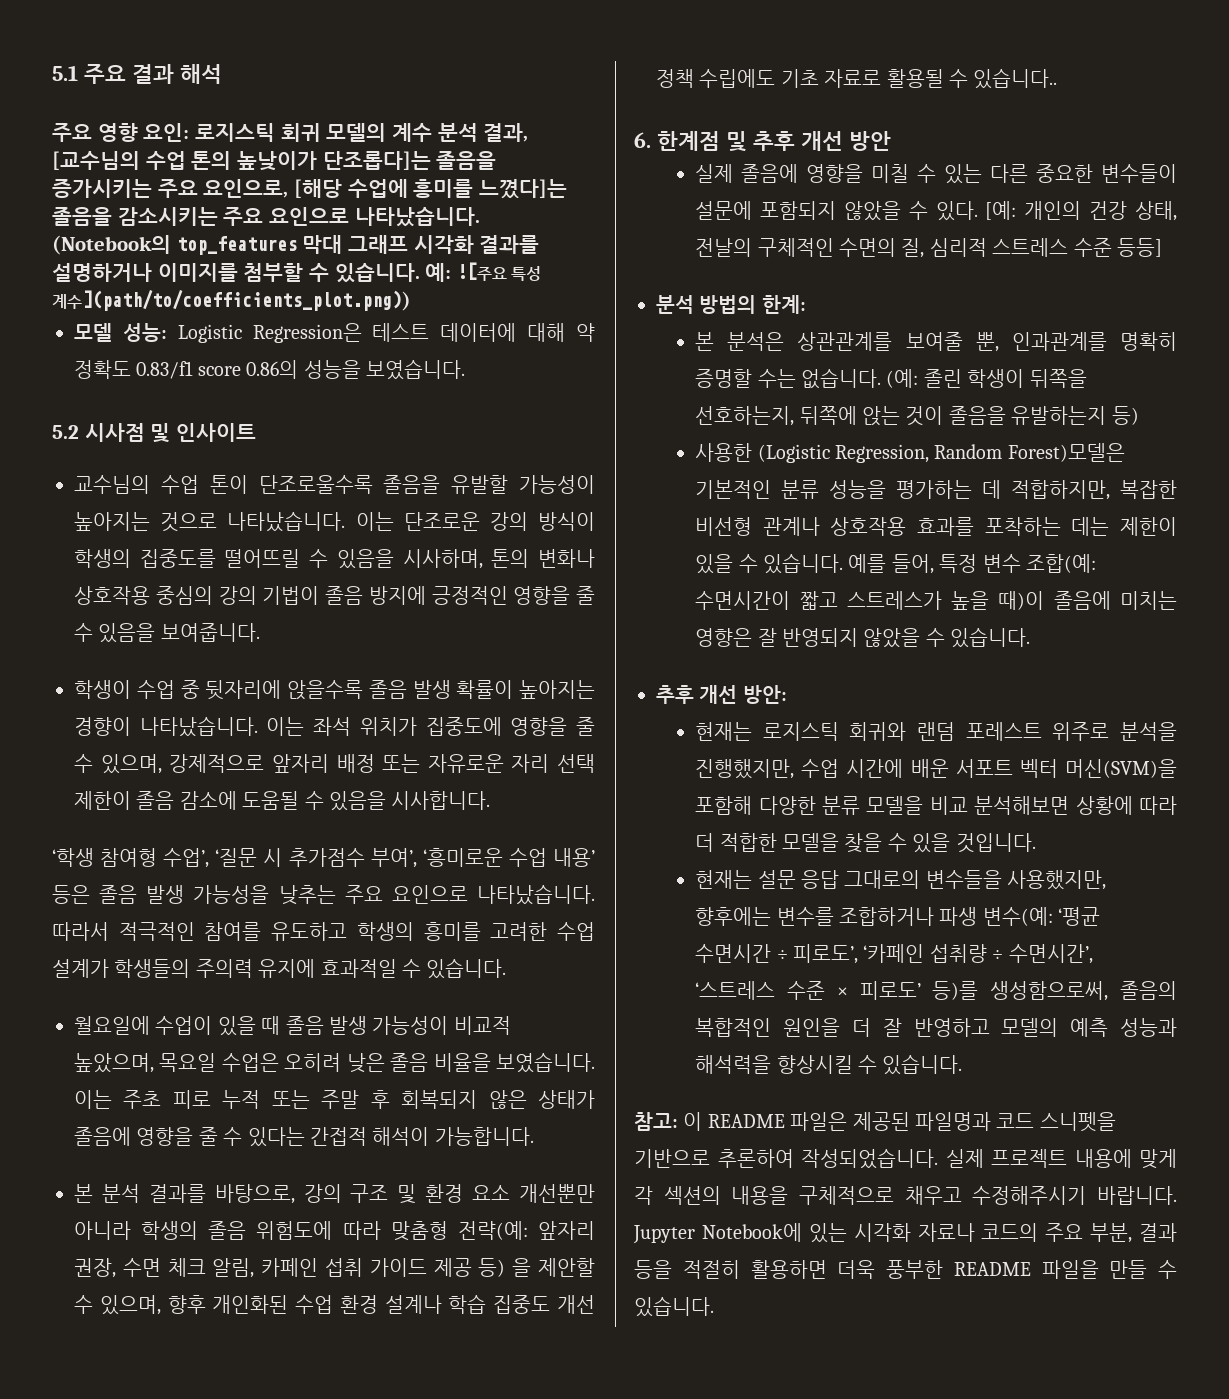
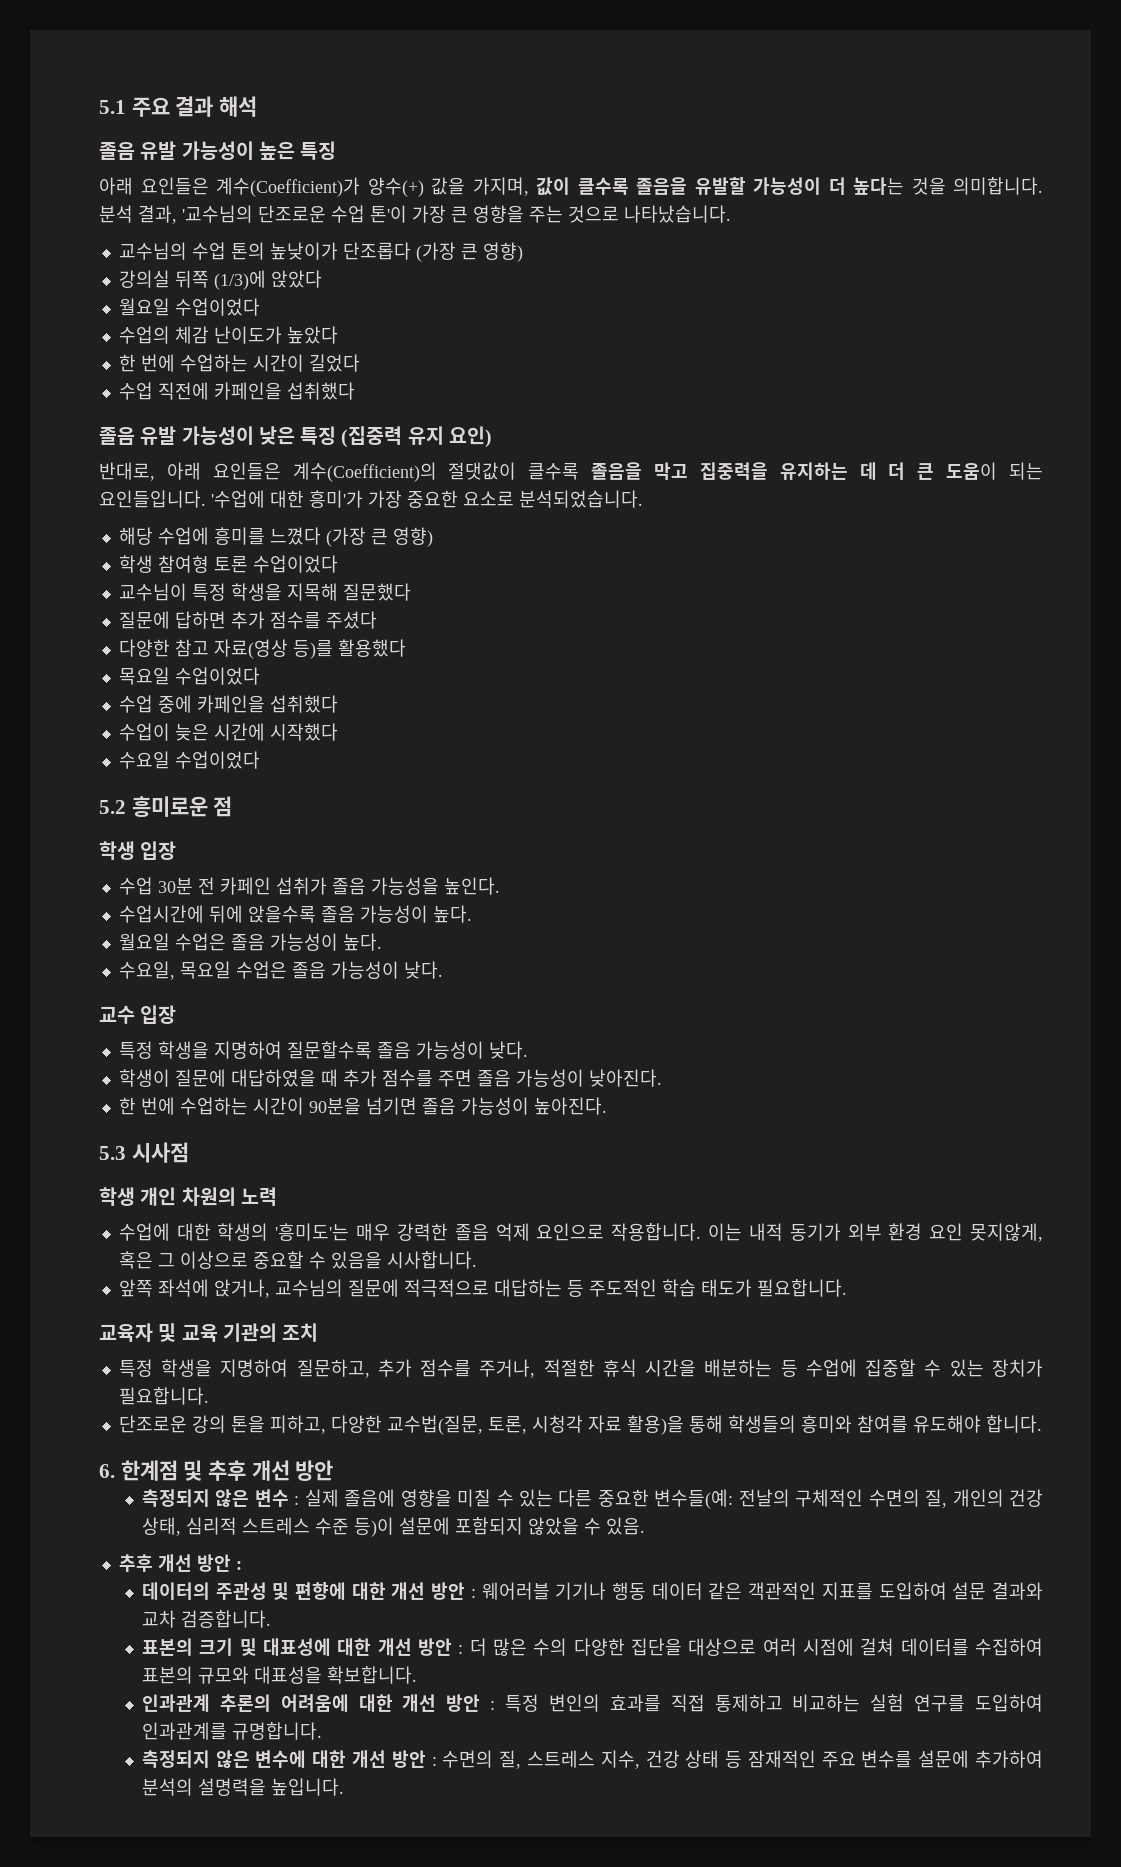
- 주요 영향 요인: 로지스틱 회귀 모델의 계수 분석 결과, [교수님의 수업 톤의 높낮이가 단조롭다]는 졸음을 증가시키는 주요 요인으로, [해당 수업에 흥미를 느꼈다]는 졸음을 감소시키는 주요 요인으로 나타났습니다. (Notebook의 top_features 막대 그래프 시각화 결과를 설명하거나 이미지를 첨부할 수 있습니다. 예: ![주요 특성 계수](path/to/coefficients_plot.png))
- 모델 성능: Logistic Regression은 테스트 데이터에 대해 약 정확도 0.83/f1 score 0.86의 성능을 보였습니다.
- 5.2 시사점 및 인사이트
- 교수님의 수업 톤이 단조로울수록 졸음을 유발할 가능성이 높아지는 것으로 나타났습니다. 이는 단조로운 강의 방식이 학생의 집중도를 떨어뜨릴 수 있음을 시사하며, 톤의 변화나 상호작용 중심의 강의 기법이 졸음 방지에 긍정적인 영향을 줄 수 있음을 보여줍니다.
- 학생이 수업 중 뒷자리에 앉을수록 졸음 발생 확률이 높아지는 경향이 나타났습니다. 이는 좌석 위치가 집중도에 영향을 줄 수 있으며, 강제적으로 앞자리 배정 또는 자유로운 자리 선택 제한이 졸음 감소에 도움될 수 있음을 시사합니다.
- ‘학생 참여형 수업’, ‘질문 시 추가점수 부여’, ‘흥미로운 수업 내용’ 등은 졸음 발생 가능성을 낮추는 주요 요인으로 나타났습니다. 따라서 적극적인 참여를 유도하고 학생의 흥미를 고려한 수업 설계가 학생들의 주의력 유지에 효과적일 수 있습니다.
- 월요일에 수업이 있을 때 졸음 발생 가능성이 비교적 높았으며, 목요일 수업은 오히려 낮은 졸음 비율을 보였습니다. 이는 주초 피로 누적 또는 주말 후 회복되지 않은 상태가 졸음에 영향을 줄 수 있다는 간접적 해석이 가능합니다.
- 본 분석 결과를 바탕으로, 강의 구조 및 환경 요소 개선뿐만 아니라 학생의 졸음 위험도에 따라 맞춤형 전략(예: 앞자리 권장, 수면 체크 알림, 카페인 섭취 가이드 제공 등) 을 제안할 수 있으며, 향후 개인화된 수업 환경 설계나 학습 집중도 개선 정책 수립에도 기초 자료로 활용될 수 있습니다..
+ 졸음 유발 가능성이 높은 특징
+ 아래 요인들은 계수(Coefficient)가 양수(+) 값을 가지며, 값이 클수록 졸음을 유발할 가능성이 더 높다는 것을 의미합니다. 분석 결과, '교수님의 단조로운 수업 톤'이 가장 큰 영향을 주는 것으로 나타났습니다.
+ 교수님의 수업 톤의 높낮이가 단조롭다 (가장 큰 영향)
+ 강의실 뒤쪽 (1/3)에 앉았다
+ 월요일 수업이었다
+ 수업의 체감 난이도가 높았다
+ 한 번에 수업하는 시간이 길었다
+ 수업 직전에 카페인을 섭취했다
+ 졸음 유발 가능성이 낮은 특징 (집중력 유지 요인)
+ 반대로, 아래 요인들은 계수(Coefficient)의 절댓값이 클수록 졸음을 막고 집중력을 유지하는 데 더 큰 도움이 되는 요인들입니다. '수업에 대한 흥미'가 가장 중요한 요소로 분석되었습니다.
+ 해당 수업에 흥미를 느꼈다 (가장 큰 영향)
+ 학생 참여형 토론 수업이었다
+ 교수님이 특정 학생을 지목해 질문했다
+ 질문에 답하면 추가 점수를 주셨다
+ 다양한 참고 자료(영상 등)를 활용했다
+ 목요일 수업이었다
+ 수업 중에 카페인을 섭취했다
+ 수업이 늦은 시간에 시작했다
+ 수요일 수업이었다
+ 5.2 흥미로운 점
+ 학생 입장
+ 수업 30분 전 카페인 섭취가 졸음 가능성을 높인다.
+ 수업시간에 뒤에 앉을수록 졸음 가능성이 높다.
+ 월요일 수업은 졸음 가능성이 높다.
+ 수요일, 목요일 수업은 졸음 가능성이 낮다.
+ 교수 입장
+ 특정 학생을 지명하여 질문할수록 졸음 가능성이 낮다.
+ 학생이 질문에 대답하였을 때 추가 점수를 주면 졸음 가능성이 낮아진다.
+ 한 번에 수업하는 시간이 90분을 넘기면 졸음 가능성이 높아진다.
+ 5.3 시사점
+ 학생 개인 차원의 노력
+ 수업에 대한 학생의 '흥미도'는 매우 강력한 졸음 억제 요인으로 작용합니다. 이는 내적 동기가 외부 환경 요인 못지않게, 혹은 그 이상으로 중요할 수 있음을 시사합니다.
+ 앞쪽 좌석에 앉거나, 교수님의 질문에 적극적으로 대답하는 등 주도적인 학습 태도가 필요합니다.
+ 교육자 및 교육 기관의 조치
+ 특정 학생을 지명하여 질문하고, 추가 점수를 주거나, 적절한 휴식 시간을 배분하는 등 수업에 집중할 수 있는 장치가 필요합니다.
+ 단조로운 강의 톤을 피하고, 다양한 교수법(질문, 토론, 시청각 자료 활용)을 통해 학생들의 흥미와 참여를 유도해야 합니다.
- 실제 졸음에 영향을 미칠 수 있는 다른 중요한 변수들이 설문에 포함되지 않았을 수 있다. [예: 개인의 건강 상태, 전날의 구체적인 수면의 질, 심리적 스트레스 수준 등등]
- 분석 방법의 한계:
- 본 분석은 상관관계를 보여줄 뿐, 인과관계를 명확히 증명할 수는 없습니다. (예: 졸린 학생이 뒤쪽을 선호하는지, 뒤쪽에 앉는 것이 졸음을 유발하는지 등)
- 사용한 (Logistic Regression, Random Forest)모델은 기본적인 분류 성능을 평가하는 데 적합하지만, 복잡한 비선형 관계나 상호작용 효과를 포착하는 데는 제한이 있을 수 있습니다. 예를 들어, 특정 변수 조합(예: 수면시간이 짧고 스트레스가 높을 때)이 졸음에 미치는 영향은 잘 반영되지 않았을 수 있습니다.
- 추후 개선 방안:
- 현재는 로지스틱 회귀와 랜덤 포레스트 위주로 분석을 진행했지만, 수업 시간에 배운 서포트 벡터 머신(SVM)을 포함해 다양한 분류 모델을 비교 분석해보면 상황에 따라 더 적합한 모델을 찾을 수 있을 것입니다.
- 현재는 설문 응답 그대로의 변수들을 사용했지만, 향후에는 변수를 조합하거나 파생 변수(예: ‘평균 수면시간 ÷ 피로도’, ‘카페인 섭취량 ÷ 수면시간’, ‘스트레스 수준 × 피로도’ 등)를 생성함으로써, 졸음의 복합적인 원인을 더 잘 반영하고 모델의 예측 성능과 해석력을 향상시킬 수 있습니다.
- 참고: 이 README 파일은 제공된 파일명과 코드 스니펫을 기반으로 추론하여 작성되었습니다. 실제 프로젝트 내용에 맞게 각 섹션의 내용을 구체적으로 채우고 수정해주시기 바랍니다. Jupyter Notebook에 있는 시각화 자료나 코드의 주요 부분, 결과 등을 적절히 활용하면 더욱 풍부한 README 파일을 만들 수 있습니다.
+ 측정되지 않은 변수 : 실제 졸음에 영향을 미칠 수 있는 다른 중요한 변수들(예: 전날의 구체적인 수면의 질, 개인의 건강 상태, 심리적 스트레스 수준 등)이 설문에 포함되지 않았을 수 있음.
+ 추후 개선 방안 :
+ 데이터의 주관성 및 편향에 대한 개선 방안 : 웨어러블 기기나 행동 데이터 같은 객관적인 지표를 도입하여 설문 결과와 교차 검증합니다.
+ 표본의 크기 및 대표성에 대한 개선 방안 : 더 많은 수의 다양한 집단을 대상으로 여러 시점에 걸쳐 데이터를 수집하여 표본의 규모와 대표성을 확보합니다.
+ 인과관계 추론의 어려움에 대한 개선 방안 : 특정 변인의 효과를 직접 통제하고 비교하는 실험 연구를 도입하여 인과관계를 규명합니다.
+ 측정되지 않은 변수에 대한 개선 방안 : 수면의 질, 스트레스 지수, 건강 상태 등 잠재적인 주요 변수를 설문에 추가하여 분석의 설명력을 높입니다.

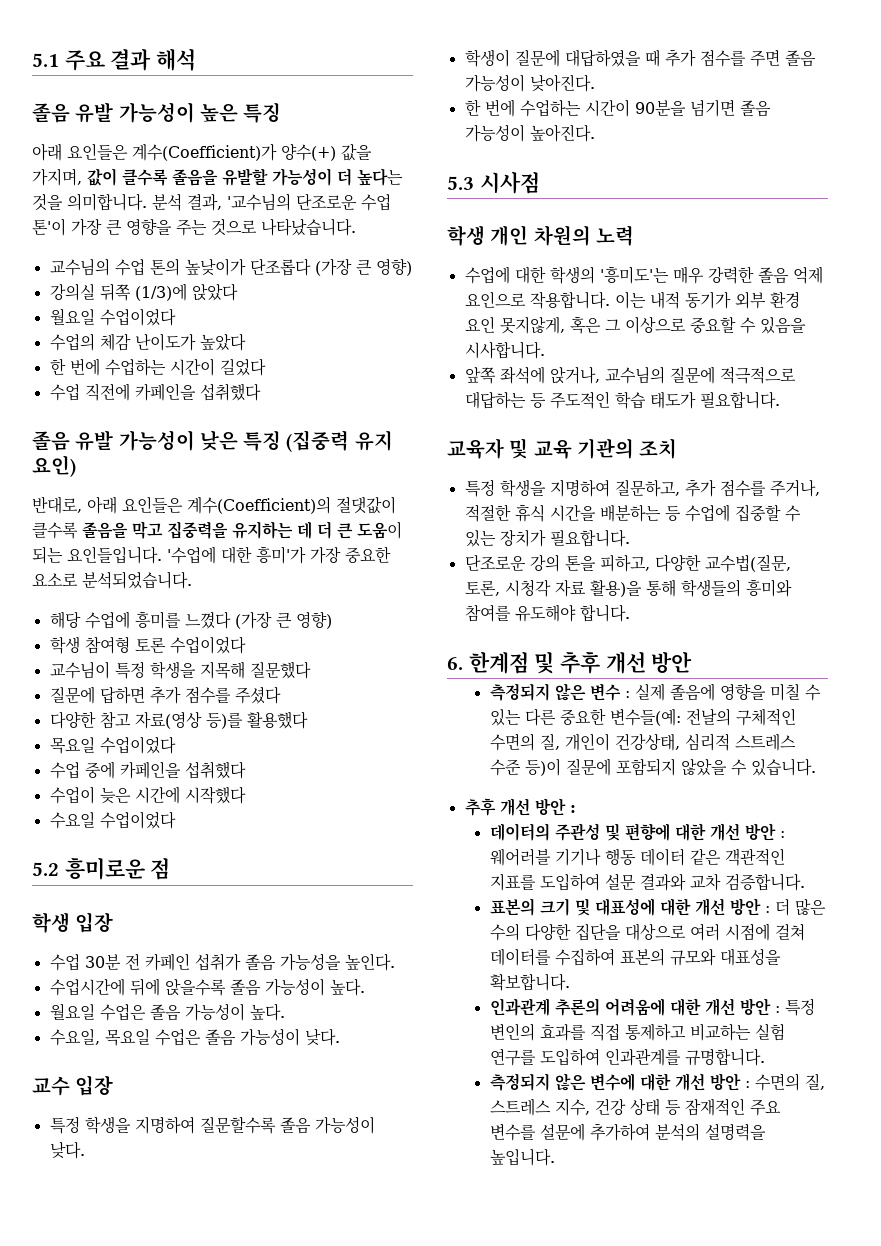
- 측정되지 않은 변수 : 실제 졸음에 영향을 미칠 수 있는 다른 중요한 변수들(예: 전날의 구체적인 수면의 질, 개인의 건강 상태, 심리적 스트레스 수준 등)이 설문에 포함되지 않았을 수 있음.
+ 측정되지 않은 변수 : 실제 졸음에 영향을 미칠 수 있는 다른 중요한 변수들(예: 전날의 구체적인 수면의 질, 개인이 건강상태, 심리적 스트레스 수준 등)이 질문에 포함되지 않았을 수 있습니다.

